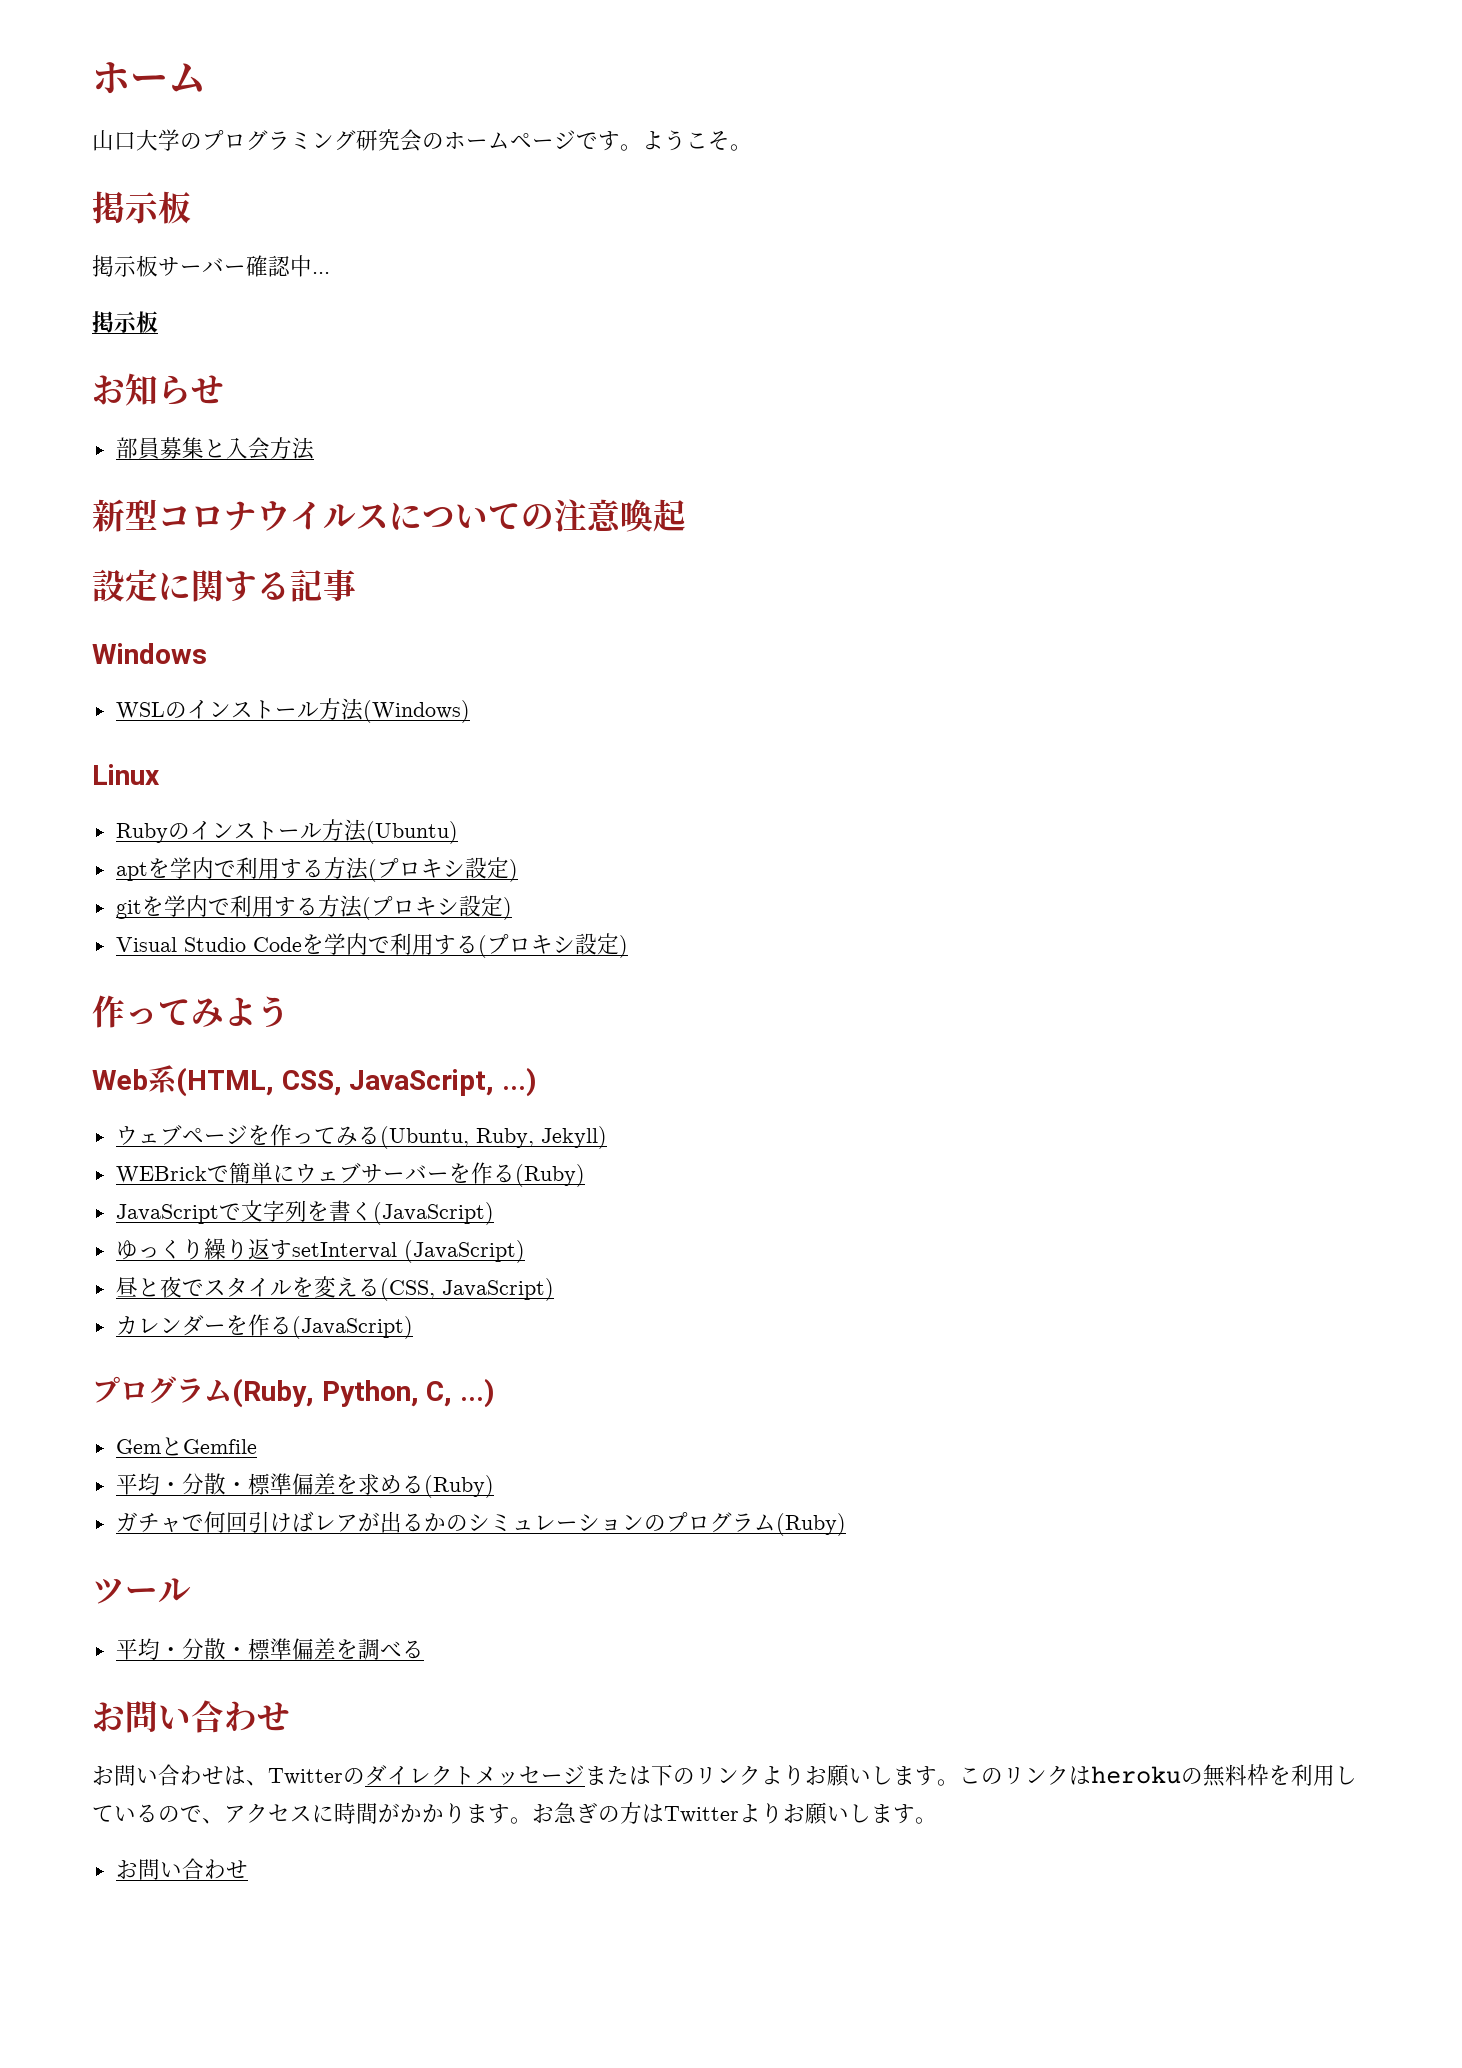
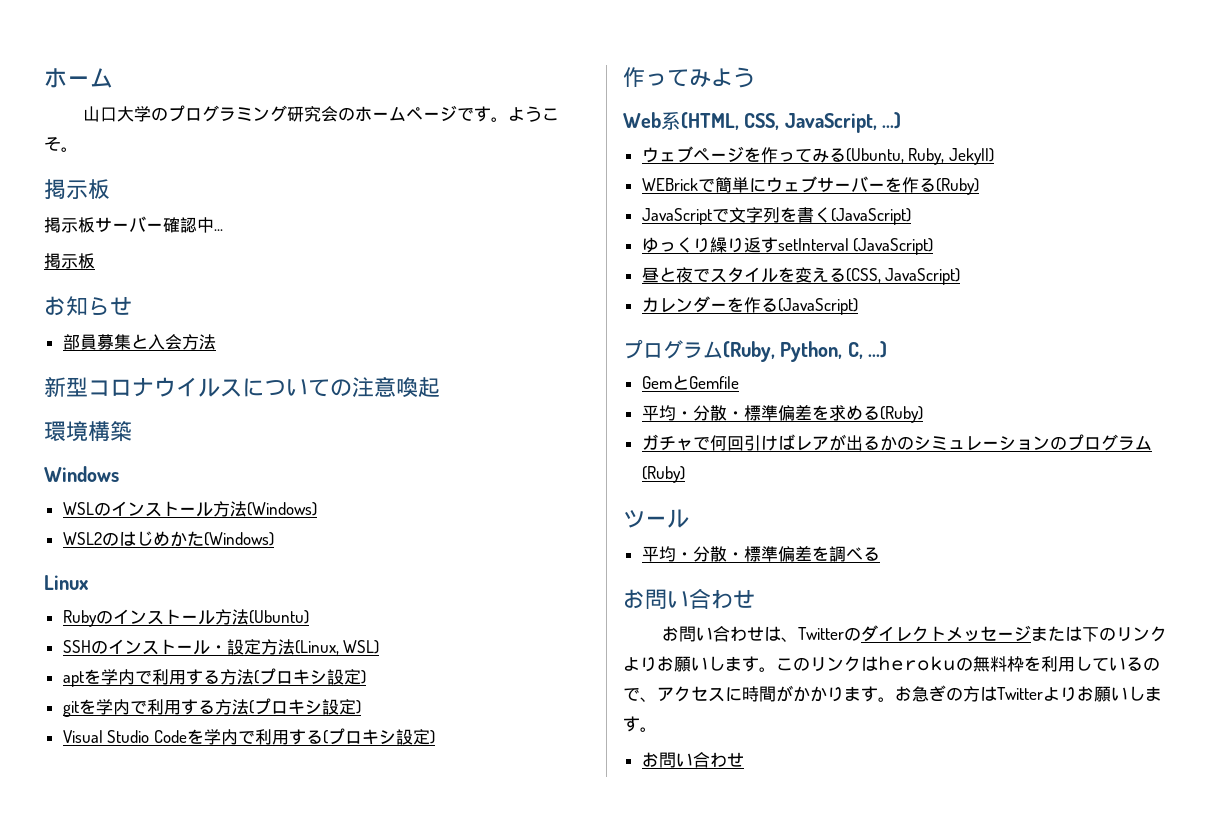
- 設定に関する記事
+ 環境構築
+ WSL2のはじめかた(Windows)
+ SSHのインストール・設定方法(Linux, WSL)

